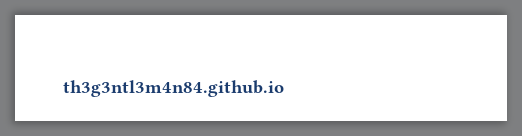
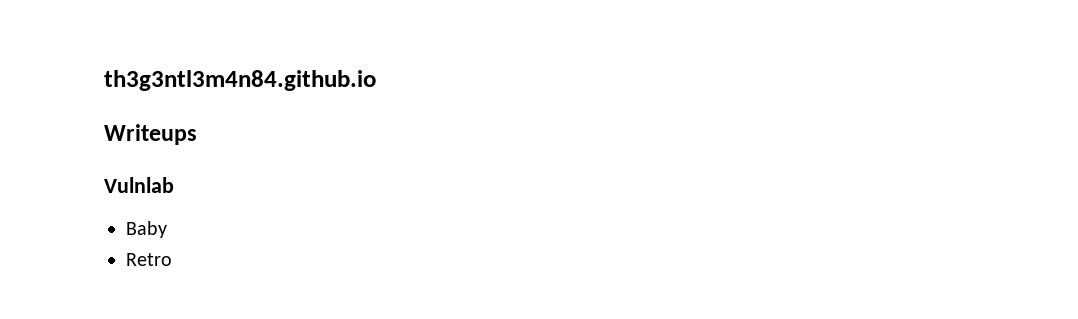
+ Writeups
+ Vulnlab
+ Baby
+ Retro

